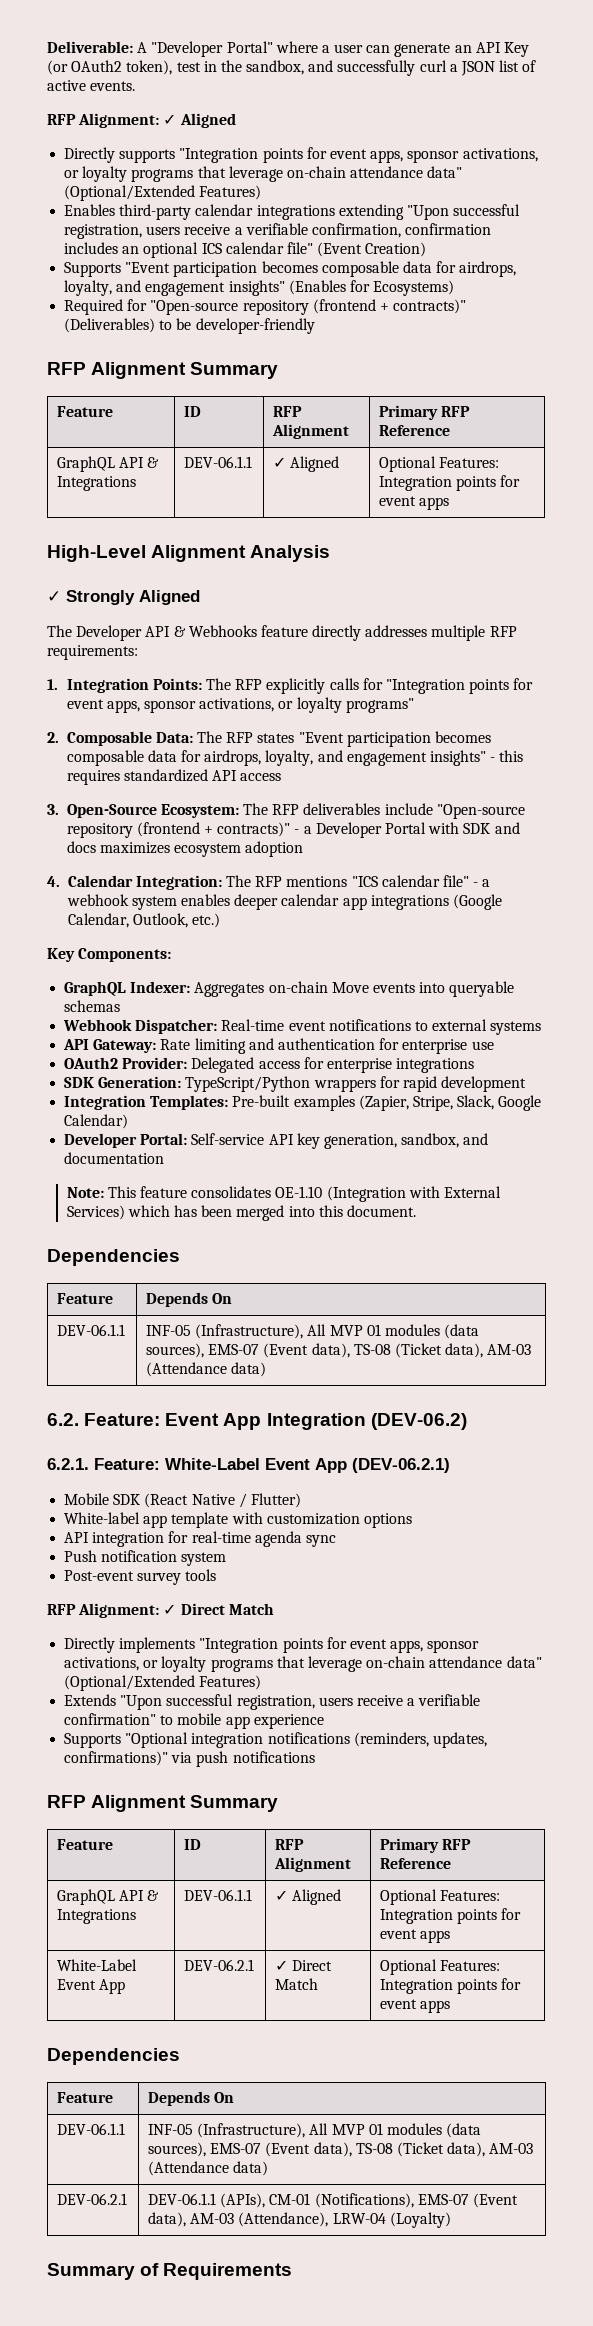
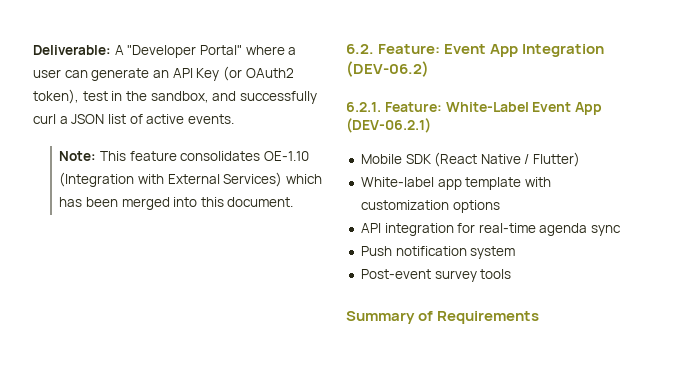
- RFP Alignment: ✓ Aligned
- Directly supports "Integration points for event apps, sponsor activations, or loyalty programs that leverage on-chain attendance data" (Optional/Extended Features)
- Enables third-party calendar integrations extending "Upon successful registration, users receive a verifiable confirmation, confirmation includes an optional ICS calendar file" (Event Creation)
- Supports "Event participation becomes composable data for airdrops, loyalty, and engagement insights" (Enables for Ecosystems)
- Required for "Open-source repository (frontend + contracts)" (Deliverables) to be developer-friendly
- RFP Alignment Summary
- Feature | ID | RFP Alignment | Primary RFP Reference
- GraphQL API & Integrations | DEV-06.1.1 | ✓ Aligned | Optional Features: Integration points for event apps
- High-Level Alignment Analysis
- ✓ Strongly Aligned
- The Developer API & Webhooks feature directly addresses multiple RFP requirements:
- 1. Integration Points: The RFP explicitly calls for "Integration points for event apps, sponsor activations, or loyalty programs"
- 2. Composable Data: The RFP states "Event participation becomes composable data for airdrops, loyalty, and engagement insights" - this requires standardized API access
- 3. Open-Source Ecosystem: The RFP deliverables include "Open-source repository (frontend + contracts)" - a Developer Portal with SDK and docs maximizes ecosystem adoption
- 4. Calendar Integration: The RFP mentions "ICS calendar file" - a webhook system enables deeper calendar app integrations (Google Calendar, Outlook, etc.)
- Key Components:
- GraphQL Indexer: Aggregates on-chain Move events into queryable schemas
- Webhook Dispatcher: Real-time event notifications to external systems
- API Gateway: Rate limiting and authentication for enterprise use
- OAuth2 Provider: Delegated access for enterprise integrations
- SDK Generation: TypeScript/Python wrappers for rapid development
- Integration Templates: Pre-built examples (Zapier, Stripe, Slack, Google Calendar)
- Developer Portal: Self-service API key generation, sandbox, and documentation
  Note: This feature consolidates OE-1.10 (Integration with External Services) which has been merged into this document.
- Dependencies
- Feature | Depends On
- DEV-06.1.1 | INF-05 (Infrastructure), All MVP 01 modules (data sources), EMS-07 (Event data), TS-08 (Ticket data), AM-03 (Attendance data)
- RFP Alignment: ✓ Direct Match
- Directly implements "Integration points for event apps, sponsor activations, or loyalty programs that leverage on-chain attendance data" (Optional/Extended Features)
- Extends "Upon successful registration, users receive a verifiable confirmation" to mobile app experience
- Supports "Optional integration notifications (reminders, updates, confirmations)" via push notifications
- RFP Alignment Summary
- Feature | ID | RFP Alignment | Primary RFP Reference
- GraphQL API & Integrations | DEV-06.1.1 | ✓ Aligned | Optional Features: Integration points for event apps
- White-Label Event App | DEV-06.2.1 | ✓ Direct Match | Optional Features: Integration points for event apps
- Dependencies
- Feature | Depends On
- DEV-06.1.1 | INF-05 (Infrastructure), All MVP 01 modules (data sources), EMS-07 (Event data), TS-08 (Ticket data), AM-03 (Attendance data)
- DEV-06.2.1 | DEV-06.1.1 (APIs), CM-01 (Notifications), EMS-07 (Event data), AM-03 (Attendance), LRW-04 (Loyalty)

